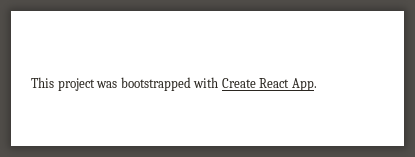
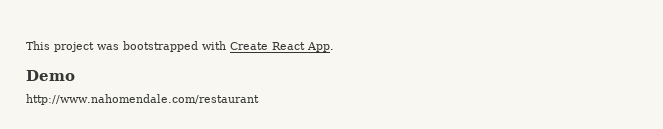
+ Demo
+ http://www.nahomendale.com/restaurant

